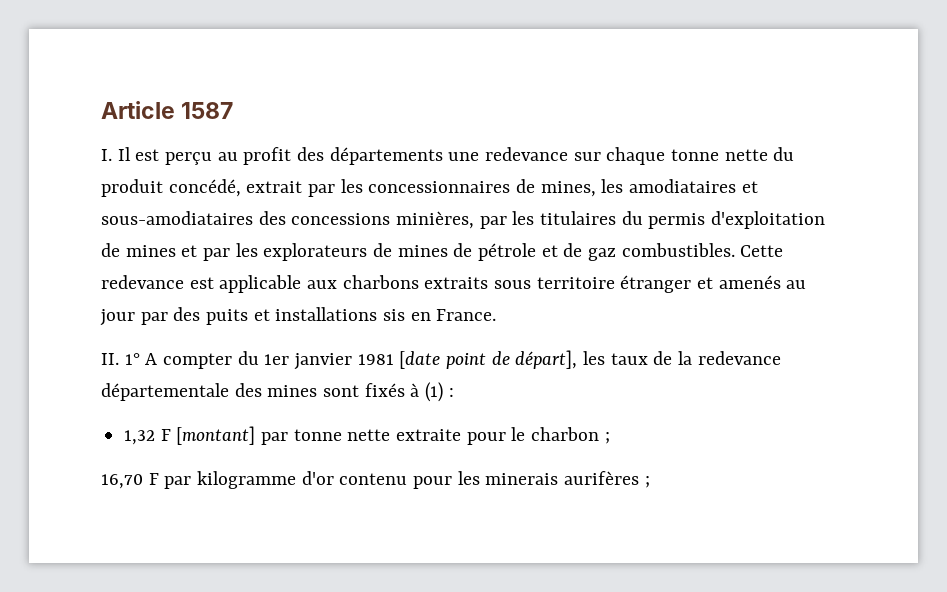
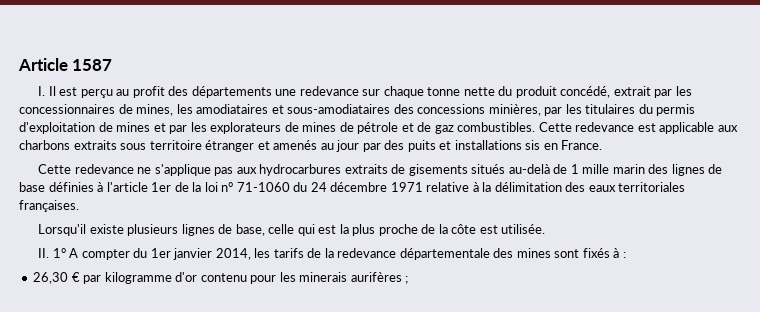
+ Cette redevance ne s'applique pas aux hydrocarbures extraits de gisements situés au-delà de 1 mille marin des lignes de base définies à l'article 1er de la loi n° 71-1060 du 24 décembre 1971 relative à la délimitation des eaux territoriales françaises.
+ Lorsqu'il existe plusieurs lignes de base, celle qui est la plus proche de la côte est utilisée.
- II. 1° A compter du 1er janvier 1981 [date point de départ], les taux de la redevance départementale des mines sont fixés à (1) :
+ II. 1° A compter du 1er janvier 2014, les tarifs de la redevance départementale des mines sont fixés à :
- 1,32 F [montant] par tonne nette extraite pour le charbon ;
- 16,70 F par kilogramme d'or contenu pour les minerais aurifères ;
+ 26,30 € par kilogramme d'or contenu pour les minerais aurifères ;

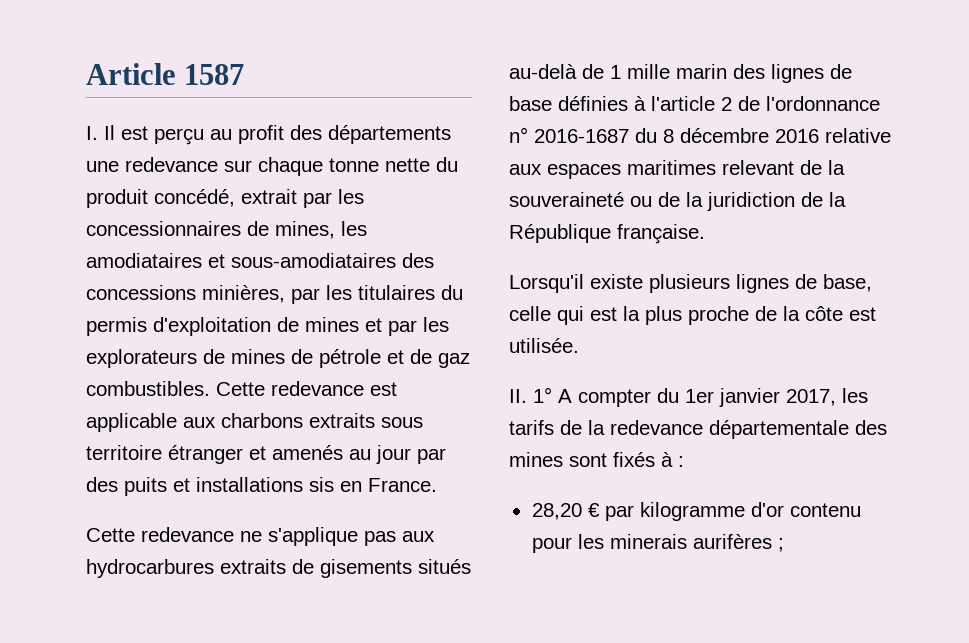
- Cette redevance ne s'applique pas aux hydrocarbures extraits de gisements situés au-delà de 1 mille marin des lignes de base définies à l'article 1er de la loi n° 71-1060 du 24 décembre 1971 relative à la délimitation des eaux territoriales françaises.
+ Cette redevance ne s'applique pas aux hydrocarbures extraits de gisements situés au-delà de 1 mille marin des lignes de base définies à l'article 2 de l'ordonnance n° 2016-1687 du 8 décembre 2016 relative aux espaces maritimes relevant de la souveraineté ou de la juridiction de la République française.
- II. 1° A compter du 1er janvier 2014, les tarifs de la redevance départementale des mines sont fixés à :
+ II. 1° A compter du 1er janvier 2017, les tarifs de la redevance départementale des mines sont fixés à :
- 26,30 € par kilogramme d'or contenu pour les minerais aurifères ;
+ 28,20 € par kilogramme d'or contenu pour les minerais aurifères ;

